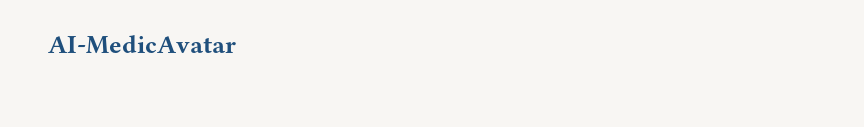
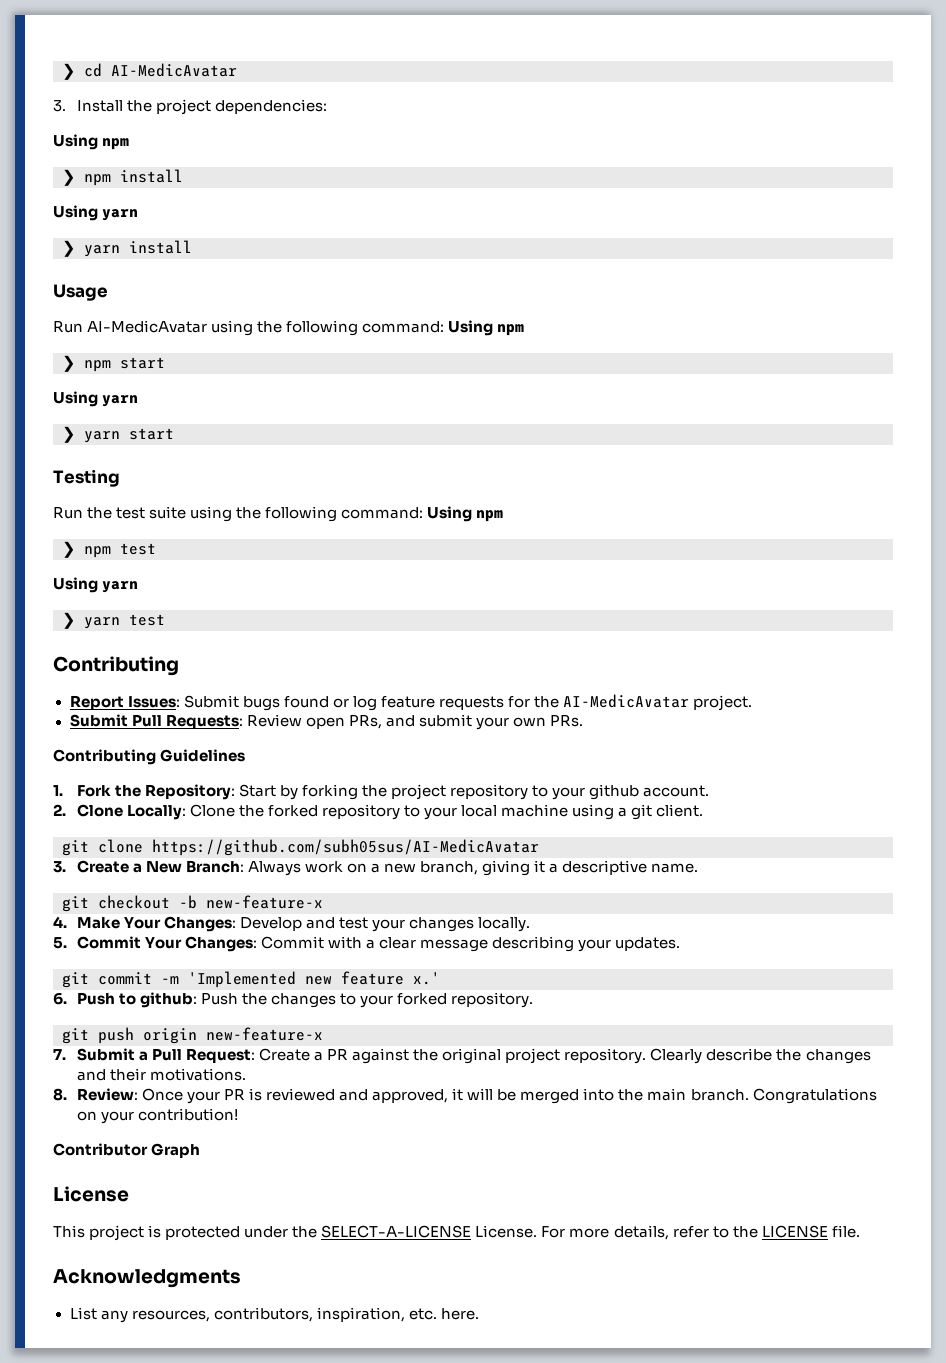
- AI-MedicAvatar
+ ❯ cd AI-MedicAvatar
+ 3. Install the project dependencies:
+ Using npm
+ ❯ npm install
+ Using yarn
+ ❯ yarn install
+ Usage
+ Run AI-MedicAvatar using the following command: Using npm
+ ❯ npm start
+ Using yarn
+ ❯ yarn start
+ Testing
+ Run the test suite using the following command: Using npm
+ ❯ npm test
+ Using yarn
+ ❯ yarn test
+ Contributing
+ Report Issues: Submit bugs found or log feature requests for the AI-MedicAvatar project.
+ Submit Pull Requests: Review open PRs, and submit your own PRs.
+ Contributing Guidelines
+ 1. Fork the Repository: Start by forking the project repository to your github account.
+ 2. Clone Locally: Clone the forked repository to your local machine using a git client.
+ git clone https://github.com/subh05sus/AI-MedicAvatar
+ 3. Create a New Branch: Always work on a new branch, giving it a descriptive name.
+ git checkout -b new-feature-x
+ 4. Make Your Changes: Develop and test your changes locally.
+ 5. Commit Your Changes: Commit with a clear message describing your updates.
+ git commit -m 'Implemented new feature x.'
+ 6. Push to github: Push the changes to your forked repository.
+ git push origin new-feature-x
+ 7. Submit a Pull Request: Create a PR against the original project repository. Clearly describe the changes and their motivations.
+ 8. Review: Once your PR is reviewed and approved, it will be merged into the main branch. Congratulations on your contribution!
+ Contributor Graph
+ License
+ This project is protected under the SELECT-A-LICENSE License. For more details, refer to the LICENSE file.
+ Acknowledgments
+ List any resources, contributors, inspiration, etc. here.

